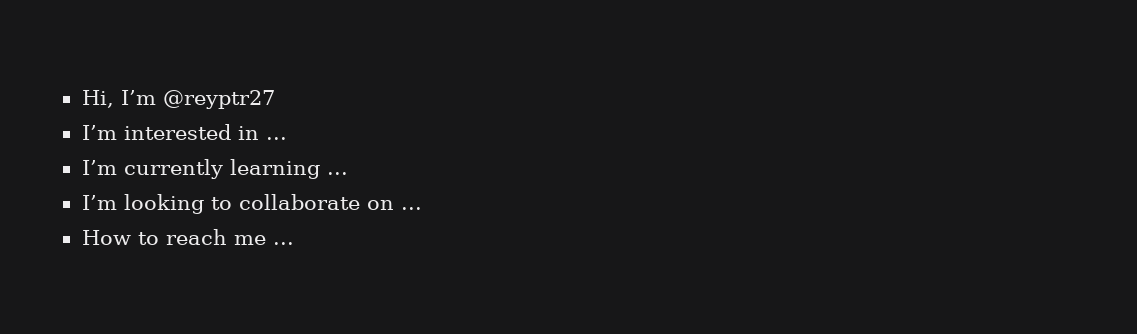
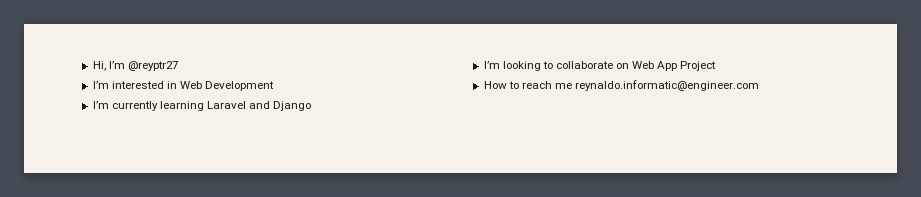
- I’m interested in ...
+ I’m interested in Web Development
- I’m currently learning ...
+ I’m currently learning Laravel and Django
- I’m looking to collaborate on ...
+ I’m looking to collaborate on Web App Project
- How to reach me ...
+ How to reach me reynaldo.informatic@engineer.com

